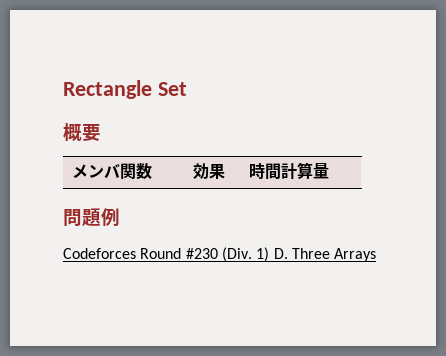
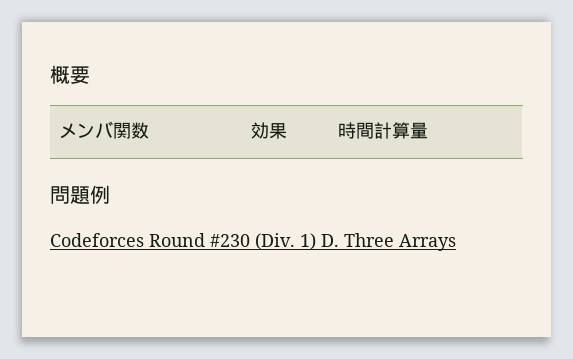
- Rectangle Set

